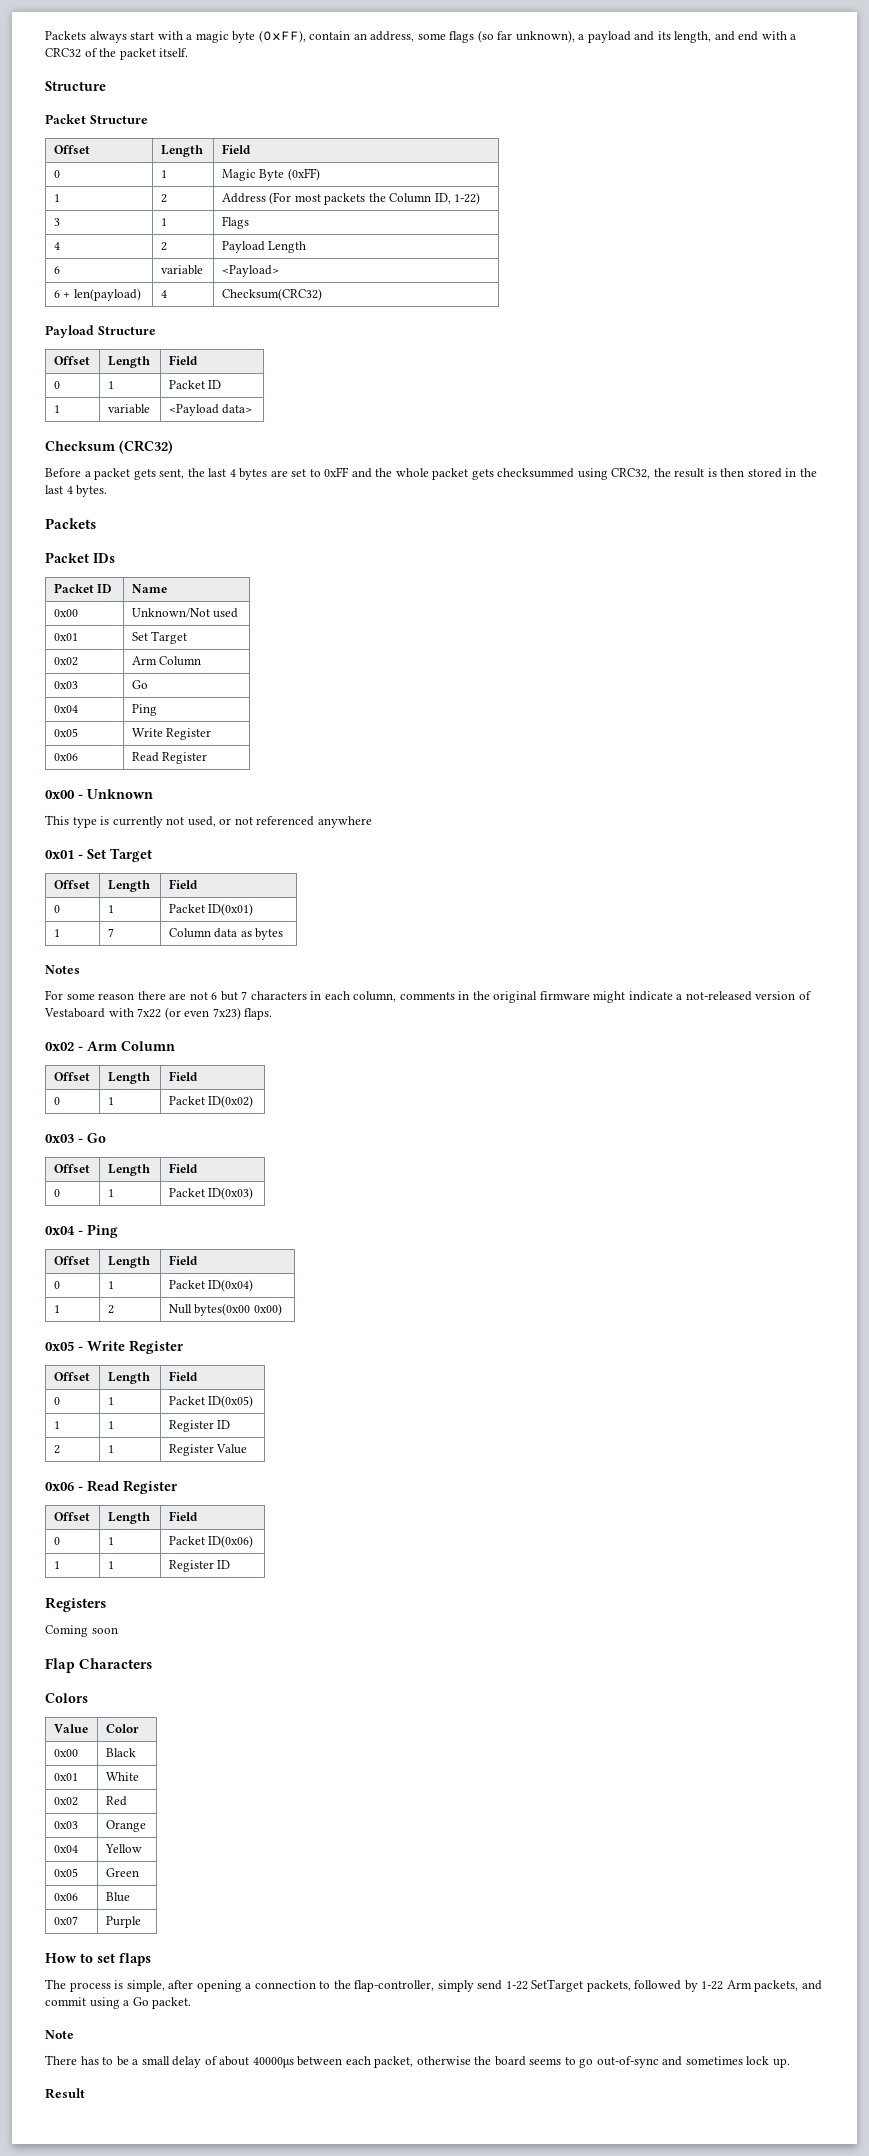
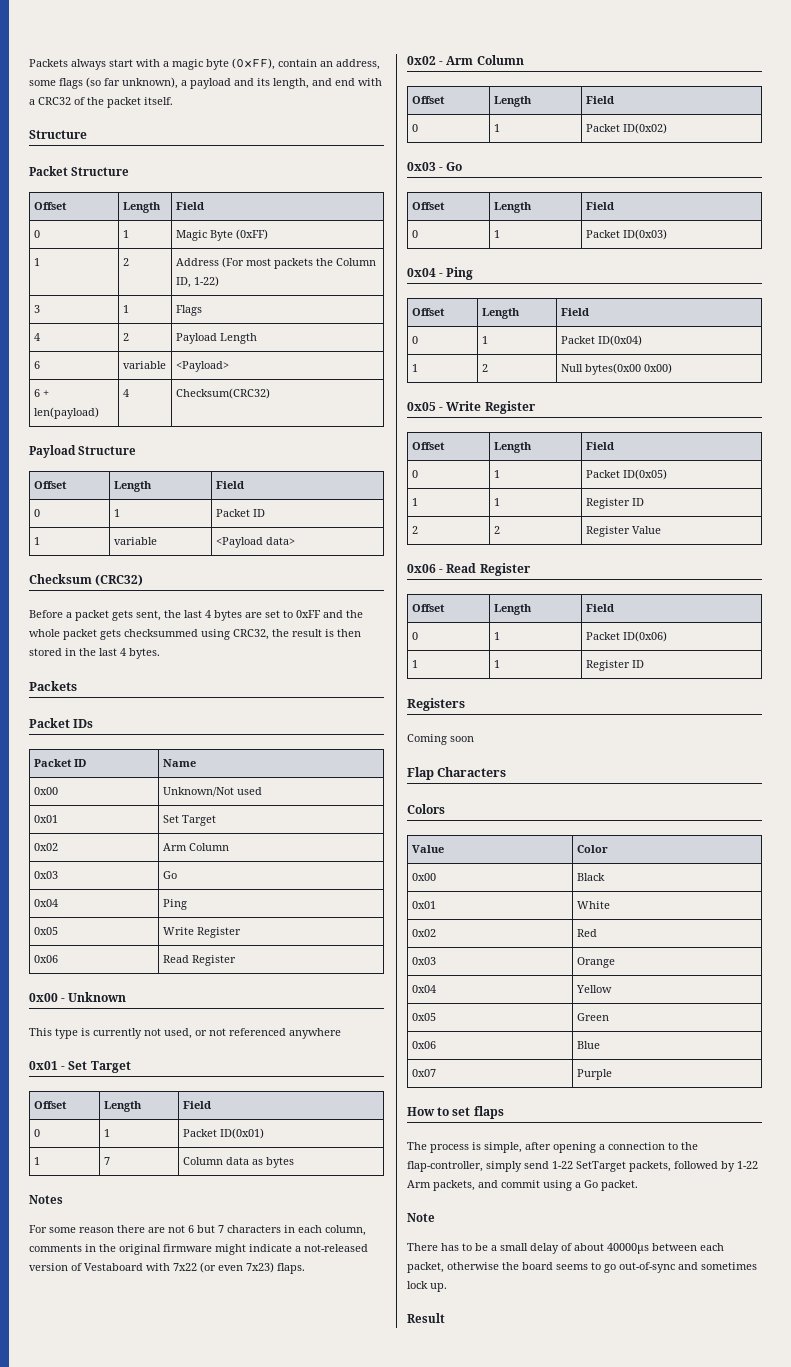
- 2 | 1 | Register Value
+ 2 | 2 | Register Value

